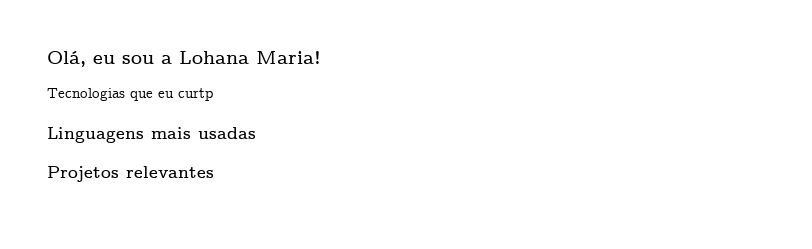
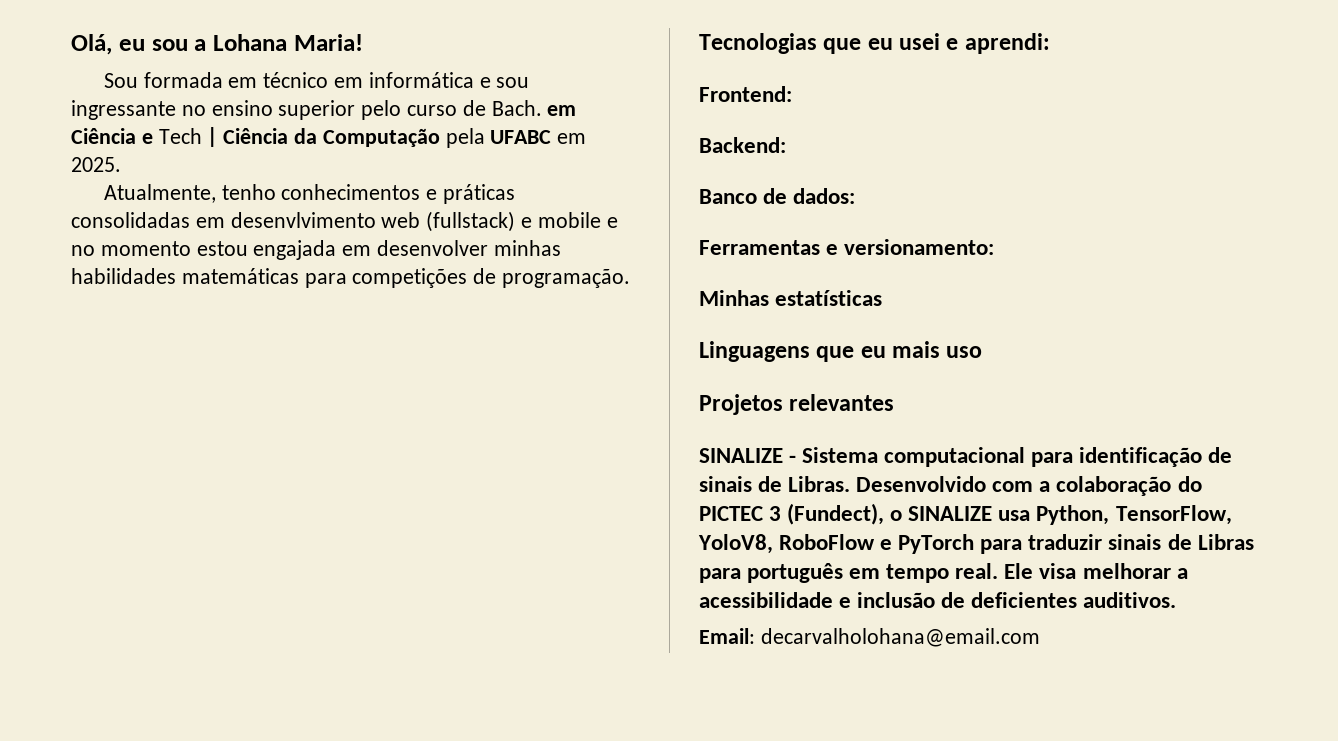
- Tecnologias que eu curtp
- Linguagens mais usadas
+ Sou formada em técnico em informática e sou ingressante no ensino superior pelo curso de Bach. em Ciência e Tech | Ciência da Computação pela UFABC em 2025.
+ Atualmente, tenho conhecimentos e práticas consolidadas em desenvlvimento web (fullstack) e mobile e no momento estou engajada em desenvolver minhas habilidades matemáticas para competições de programação.
+ Tecnologias que eu usei e aprendi:
+ Frontend:
+ Backend:
+ Banco de dados:
+ Ferramentas e versionamento:
+ Minhas estatísticas
+ Linguagens que eu mais uso
  Projetos relevantes
+ SINALIZE - Sistema computacional para identificação de sinais de Libras. Desenvolvido com a colaboração do PICTEC 3 (Fundect), o SINALIZE usa Python, TensorFlow, YoloV8, RoboFlow e PyTorch para traduzir sinais de Libras para português em tempo real. Ele visa melhorar a acessibilidade e inclusão de deficientes auditivos.
+ Email: decarvalholohana@email.com

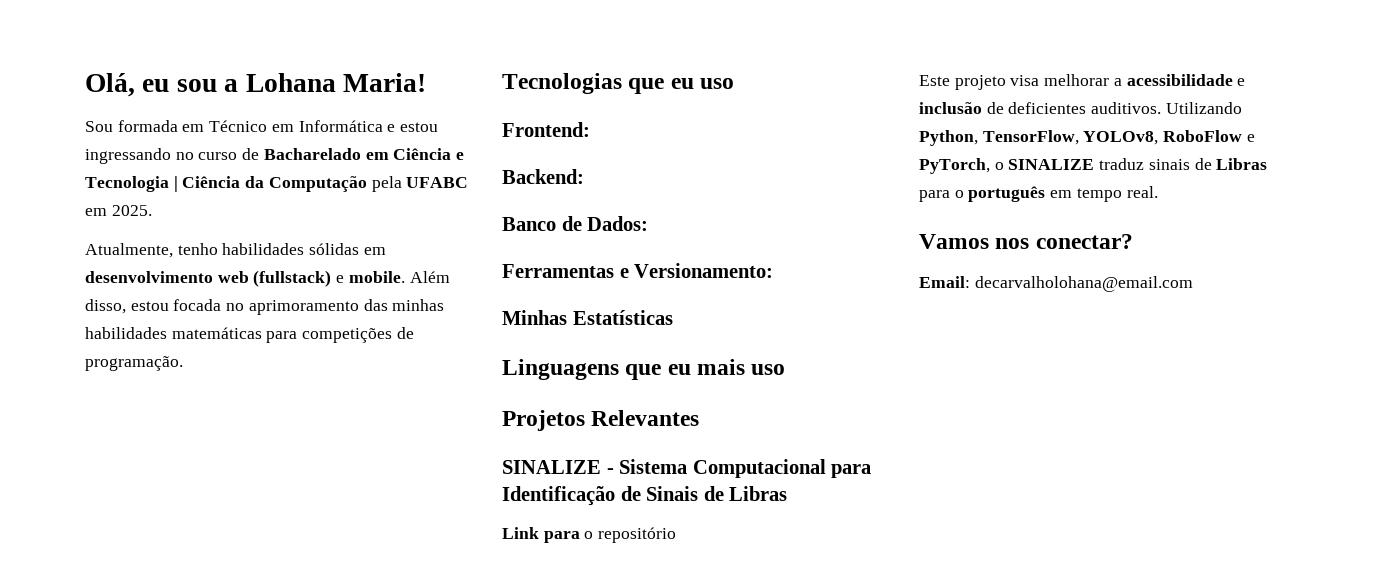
- Sou formada em técnico em informática e sou ingressante no ensino superior pelo curso de Bach. em Ciência e Tech | Ciência da Computação pela UFABC em 2025.
+ Sou formada em Técnico em Informática e estou ingressando no curso de Bacharelado em Ciência e Tecnologia | Ciência da Computação pela UFABC em 2025.
- Atualmente, tenho conhecimentos e práticas consolidadas em desenvlvimento web (fullstack) e mobile e no momento estou engajada em desenvolver minhas habilidades matemáticas para competições de programação.
+ Atualmente, tenho habilidades sólidas em desenvolvimento web (fullstack) e mobile. Além disso, estou focada no aprimoramento das minhas habilidades matemáticas para competições de programação.
- Tecnologias que eu usei e aprendi:
+ Tecnologias que eu uso
- Banco de dados:
+ Banco de Dados:
- Ferramentas e versionamento:
+ Ferramentas e Versionamento:
- Minhas estatísticas
+ Minhas Estatísticas
- Projetos relevantes
+ Projetos Relevantes
- SINALIZE - Sistema computacional para identificação de sinais de Libras. Desenvolvido com a colaboração do PICTEC 3 (Fundect), o SINALIZE usa Python, TensorFlow, YoloV8, RoboFlow e PyTorch para traduzir sinais de Libras para português em tempo real. Ele visa melhorar a acessibilidade e inclusão de deficientes auditivos.
+ SINALIZE - Sistema Computacional para Identificação de Sinais de Libras
+ Link para o repositório
+ Este projeto visa melhorar a acessibilidade e inclusão de deficientes auditivos. Utilizando Python, TensorFlow, YOLOv8, RoboFlow e PyTorch, o SINALIZE traduz sinais de Libras para o português em tempo real.
+ Vamos nos conectar?

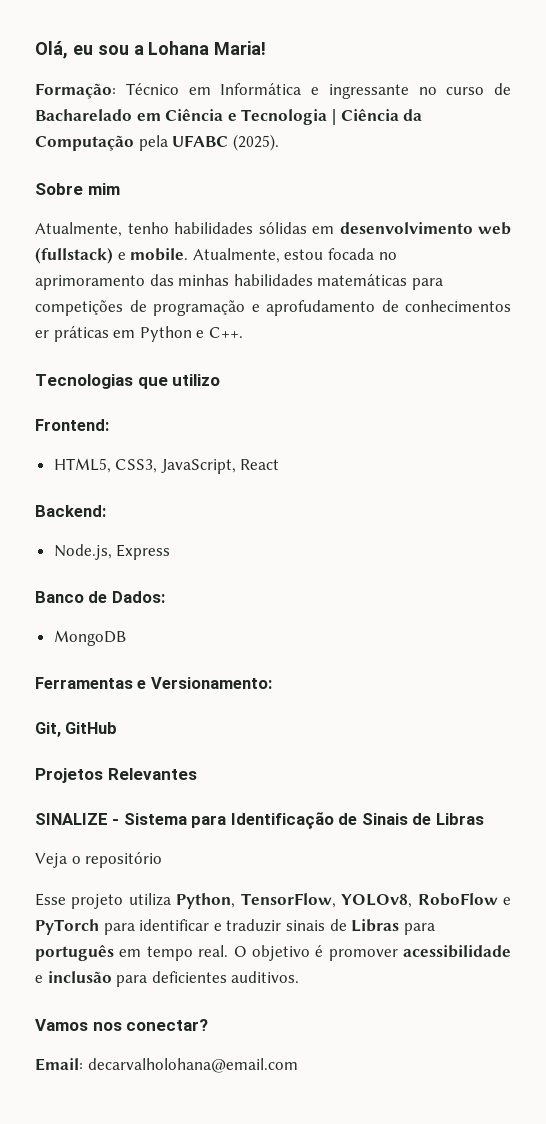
- Sou formada em Técnico em Informática e estou ingressando no curso de Bacharelado em Ciência e Tecnologia | Ciência da Computação pela UFABC em 2025.
+ Formação: Técnico em Informática e ingressante no curso de Bacharelado em Ciência e Tecnologia | Ciência da Computação pela UFABC (2025).
+ Sobre mim
- Além disso, estou focada no aprimoramento das minhas habilidades matemáticas para competições de programação.
+ Atualmente, estou focada no aprimoramento das minhas habilidades matemáticas para competições de programação e aprofudamento de conhecimentos er práticas em Python e C++.
- Tecnologias que eu uso
+ Tecnologias que utilizo
+ HTML5, CSS3, JavaScript, React
+ Node.js, Express
+ MongoDB
- Minhas Estatísticas
- Linguagens que eu mais uso
+ Git, GitHub
- SINALIZE - Sistema Computacional para Identificação de Sinais de Libras
+ SINALIZE - Sistema para Identificação de Sinais de Libras
- Link para o repositório
+ Veja o repositório
- Este projeto visa melhorar a acessibilidade e inclusão de deficientes auditivos. Utilizando Python, TensorFlow, YOLOv8, RoboFlow e PyTorch, o SINALIZE traduz sinais de Libras para o português em tempo real.
+ Esse projeto utiliza Python, TensorFlow, YOLOv8, RoboFlow e PyTorch para identificar e traduzir sinais de Libras para português em tempo real. O objetivo é promover acessibilidade e inclusão para deficientes auditivos.

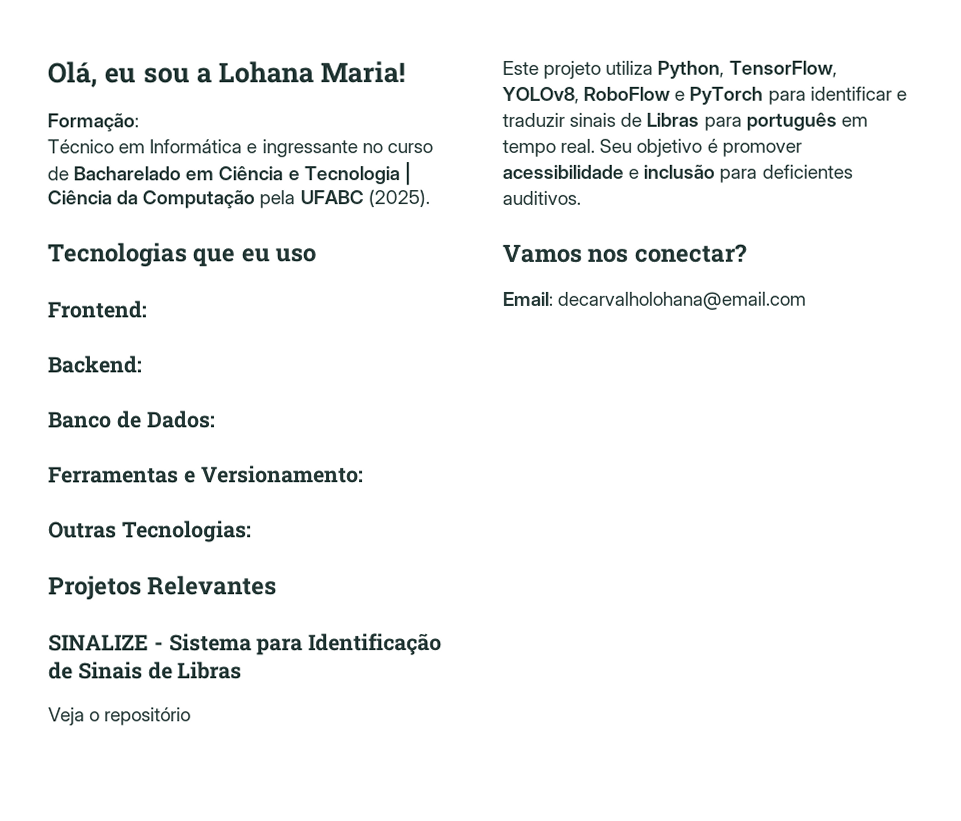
- Formação: Técnico em Informática e ingressante no curso de Bacharelado em Ciência e Tecnologia | Ciência da Computação pela UFABC (2025).
+ Formação:
+ Técnico em Informática e ingressante no curso de Bacharelado em Ciência e Tecnologia | Ciência da Computação pela UFABC (2025).
- Sobre mim
- Atualmente, tenho habilidades sólidas em desenvolvimento web (fullstack) e mobile. Atualmente, estou focada no aprimoramento das minhas habilidades matemáticas para competições de programação e aprofudamento de conhecimentos er práticas em Python e C++.
- Tecnologias que utilizo
+ Tecnologias que eu uso
- HTML5, CSS3, JavaScript, React
- Node.js, Express
- MongoDB
- Git, GitHub
+ Outras Tecnologias:
- Esse projeto utiliza Python, TensorFlow, YOLOv8, RoboFlow e PyTorch para identificar e traduzir sinais de Libras para português em tempo real.
+ Este projeto utiliza Python, TensorFlow, YOLOv8, RoboFlow e PyTorch para identificar e traduzir sinais de Libras para português em tempo real.
- O objetivo é promover acessibilidade e inclusão para deficientes auditivos.
+ Seu objetivo é promover acessibilidade e inclusão para deficientes auditivos.

